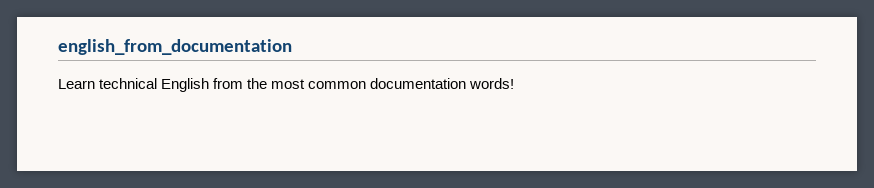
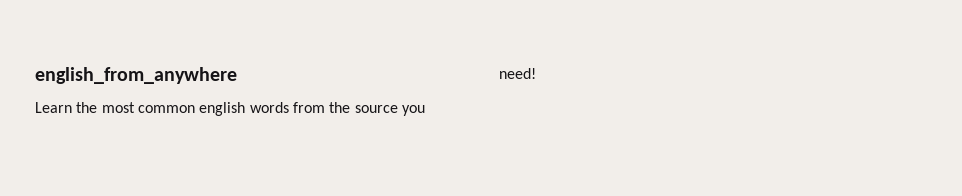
- english_from_documentation
+ english_from_anywhere
- Learn technical English from the most common documentation words!
+ Learn the most common english words from the source you need!

